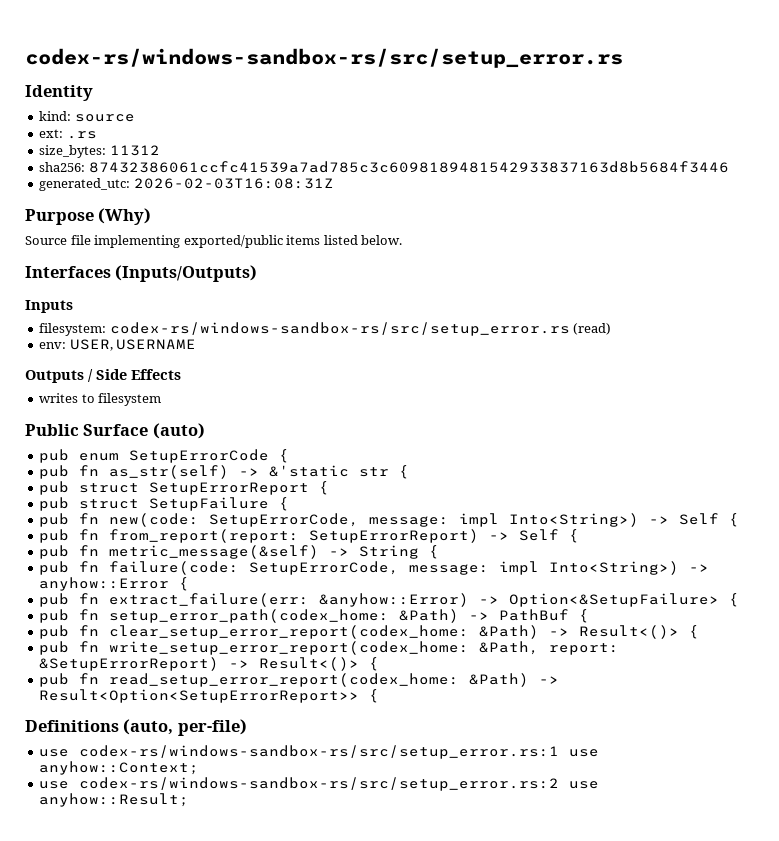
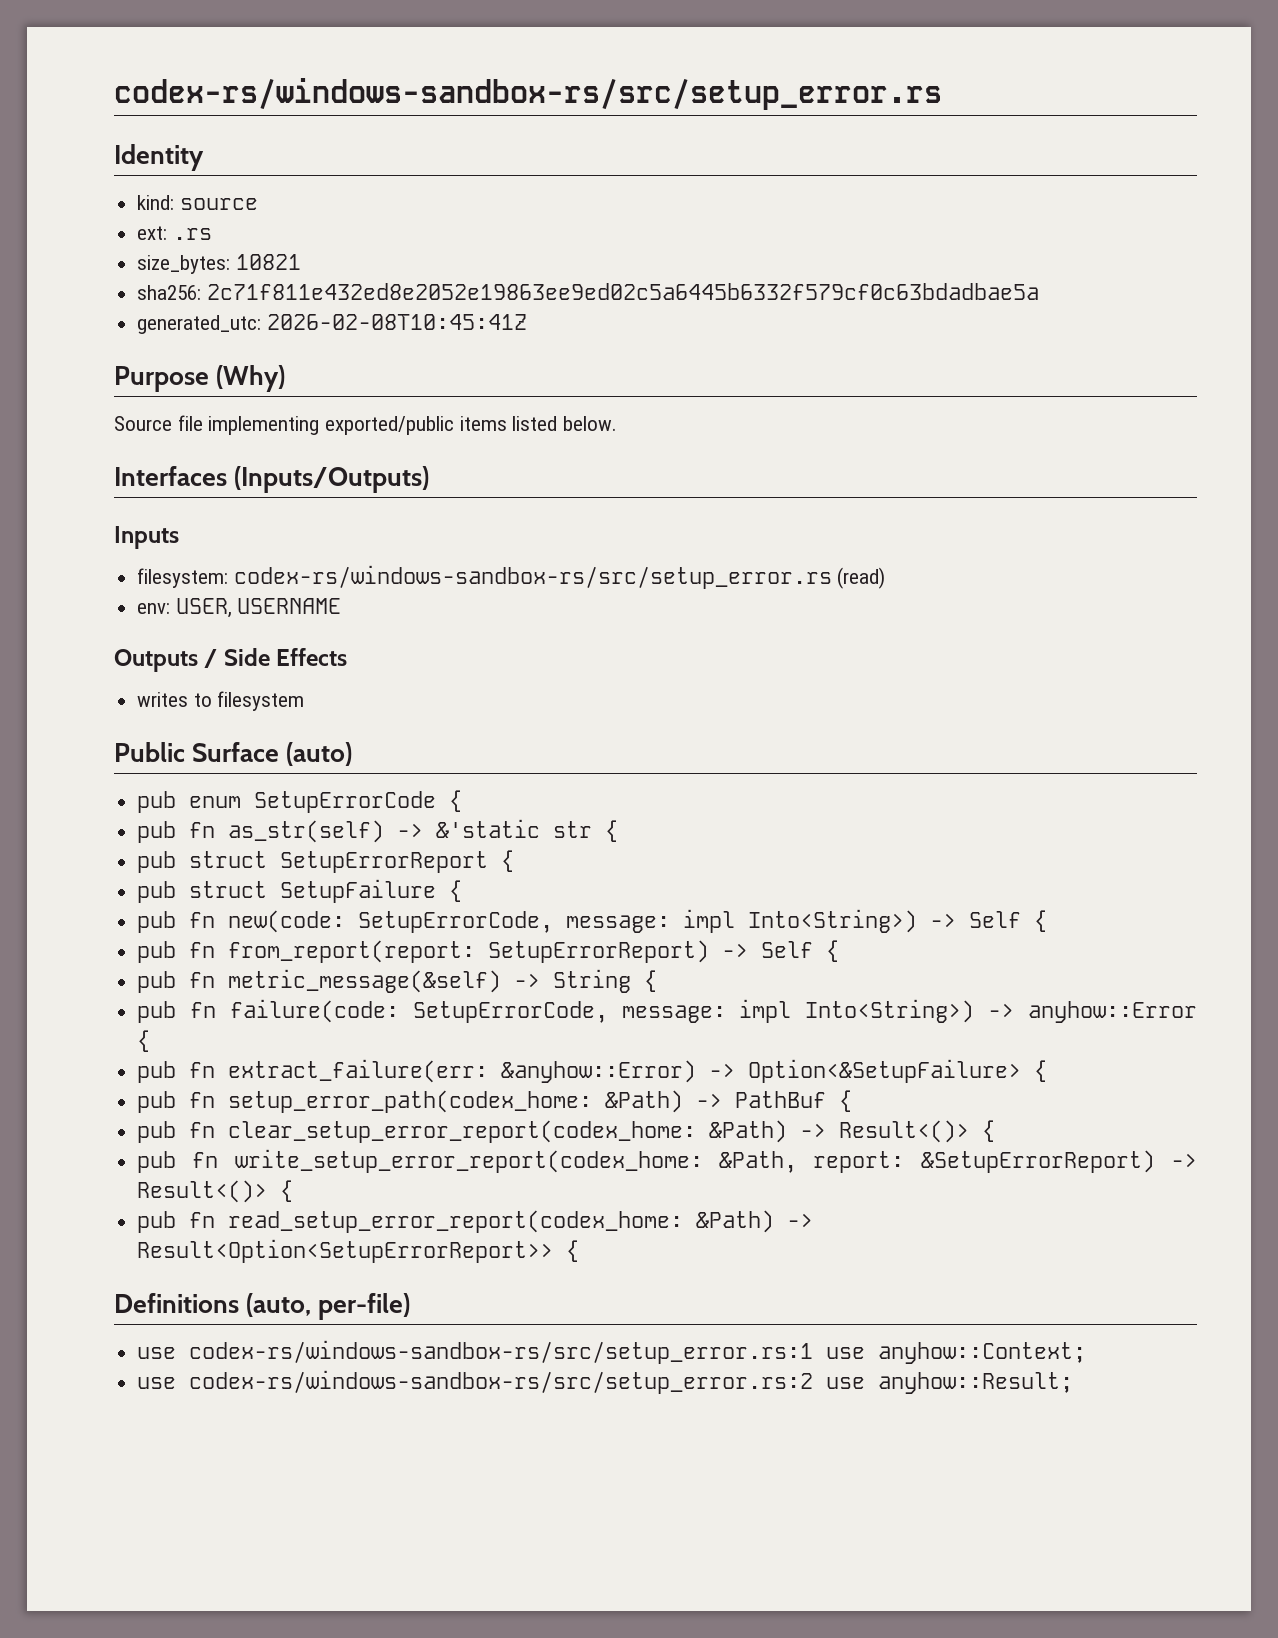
- size_bytes: 11312
+ size_bytes: 10821
- sha256: 87432386061ccfc41539a7ad785c3c6098189481542933837163d8b5684f3446
+ sha256: 2c71f811e432ed8e2052e19863ee9ed02c5a6445b6332f579cf0c63bdadbae5a
- generated_utc: 2026-02-03T16:08:31Z
+ generated_utc: 2026-02-08T10:45:41Z

